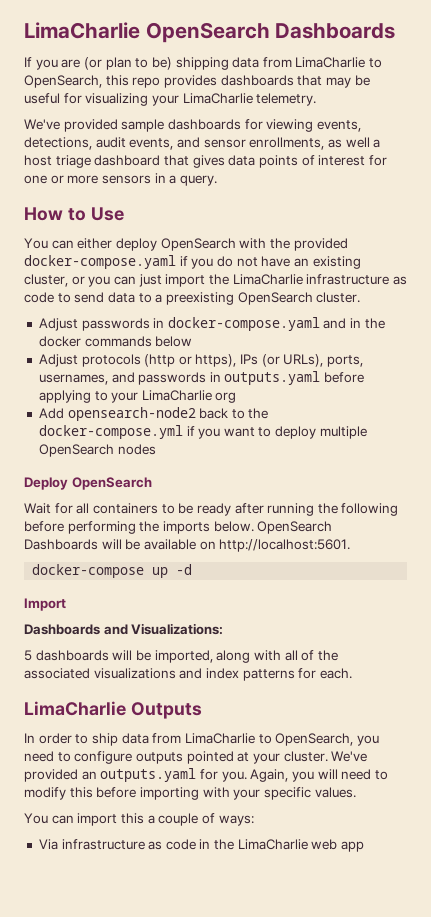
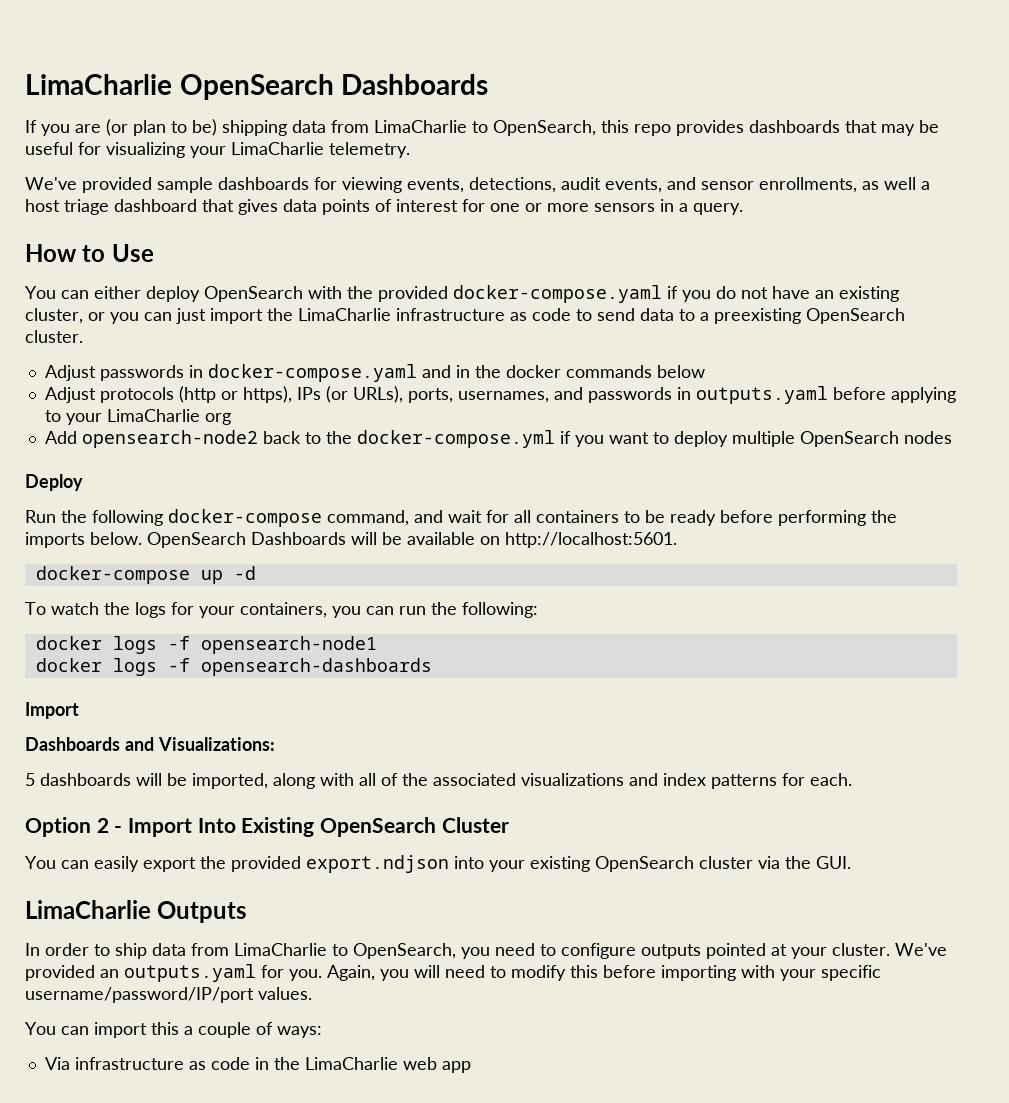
- Deploy OpenSearch
- Wait for all containers to be ready after running the following before performing the imports below.
+ Deploy
+ Run the following docker-compose command, and wait for all containers to be ready before performing the imports below.
+ To watch the logs for your containers, you can run the following:
+ docker logs -f opensearch-node1
+ docker logs -f opensearch-dashboards
+ Option 2 - Import Into Existing OpenSearch Cluster
+ You can easily export the provided export.ndjson into your existing OpenSearch cluster via the GUI.
- Again, you will need to modify this before importing with your specific values.
+ Again, you will need to modify this before importing with your specific username/password/IP/port values.

